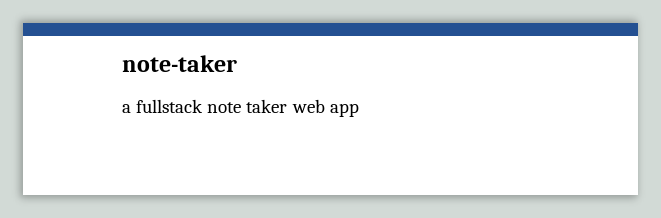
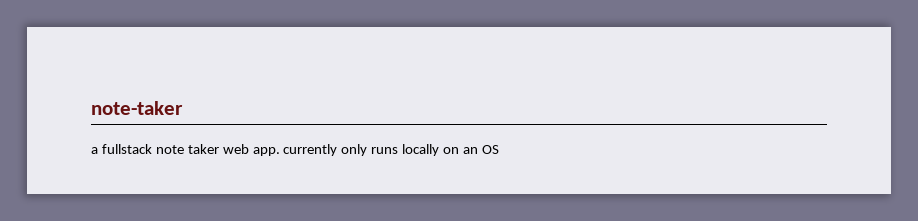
- a fullstack note taker web app
+ a fullstack note taker web app. currently only runs locally on an OS

